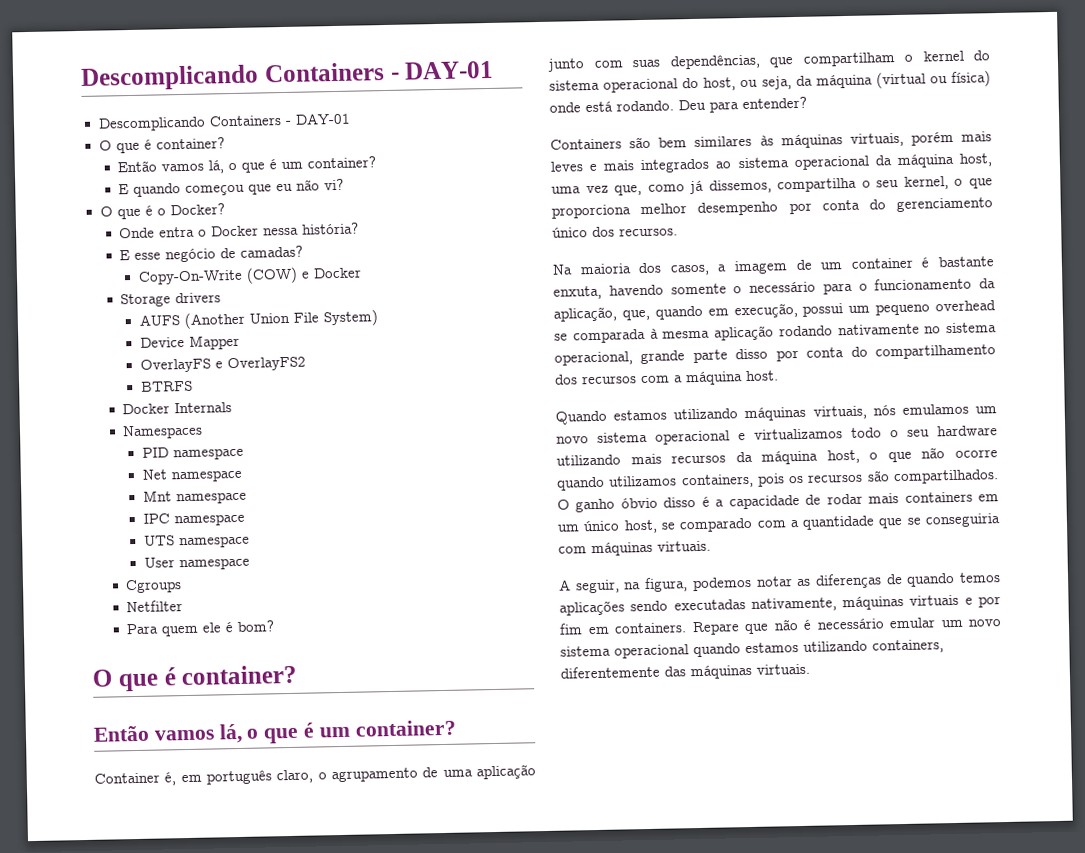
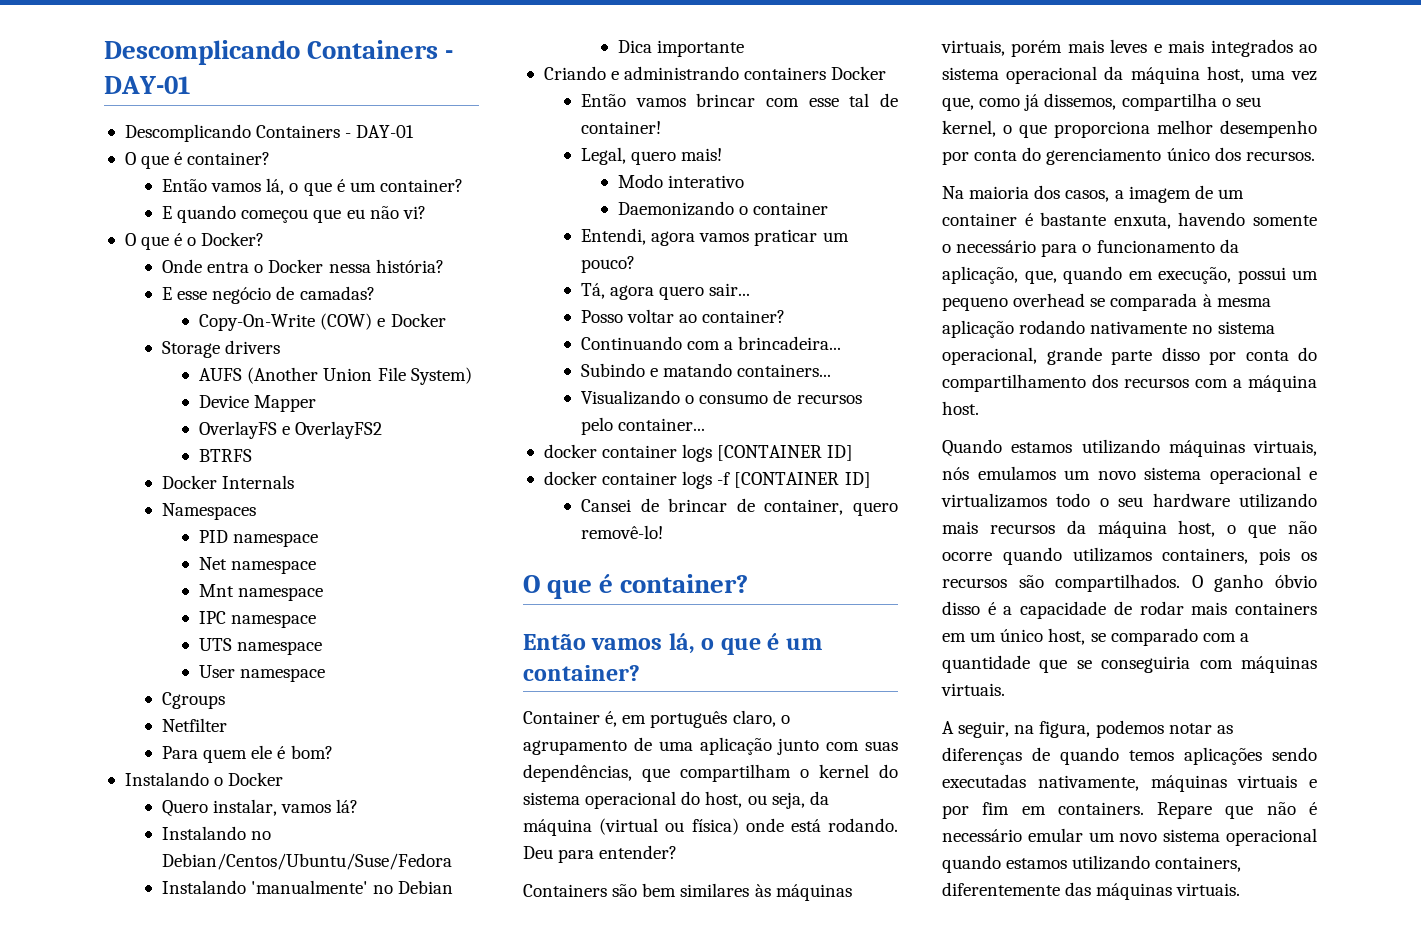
+ Instalando o Docker
+ Quero instalar, vamos lá?
+ Instalando no Debian/Centos/Ubuntu/Suse/Fedora
+ Instalando 'manualmente' no Debian
+ Dica importante
+ Criando e administrando containers Docker
+ Então vamos brincar com esse tal de container!
+ Legal, quero mais!
+ Modo interativo
+ Daemonizando o container
+ Entendi, agora vamos praticar um pouco?
+ Tá, agora quero sair...
+ Posso voltar ao container?
+ Continuando com a brincadeira...
+ Subindo e matando containers...
+ Visualizando o consumo de recursos pelo container...
+ docker container logs [CONTAINER ID]
+ docker container logs -f [CONTAINER ID]
+ Cansei de brincar de container, quero removê-lo!

